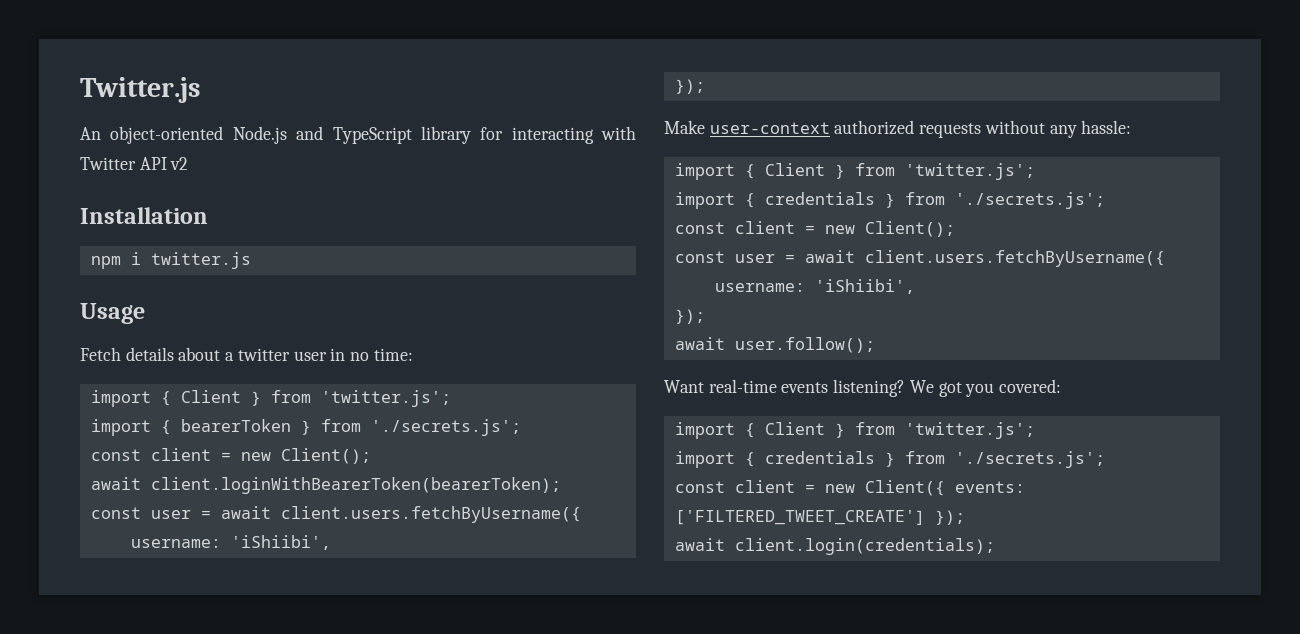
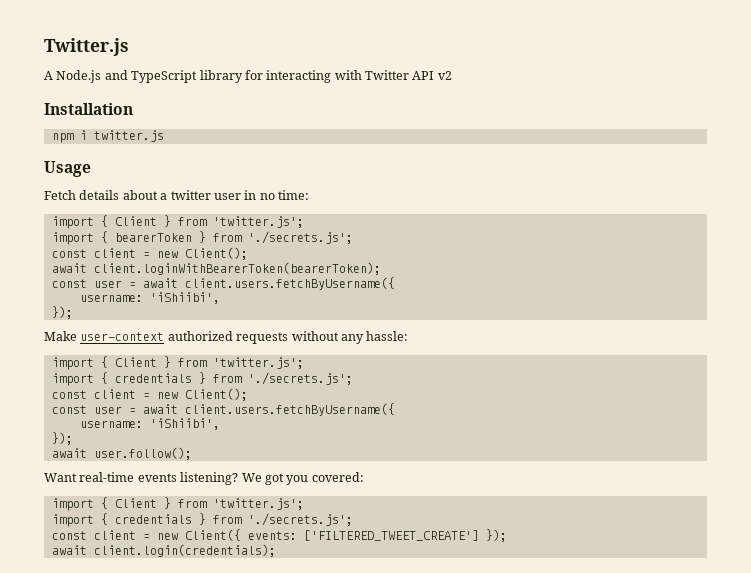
- An object-oriented Node.js and TypeScript library for interacting with Twitter API v2
+ A Node.js and TypeScript library for interacting with Twitter API v2

